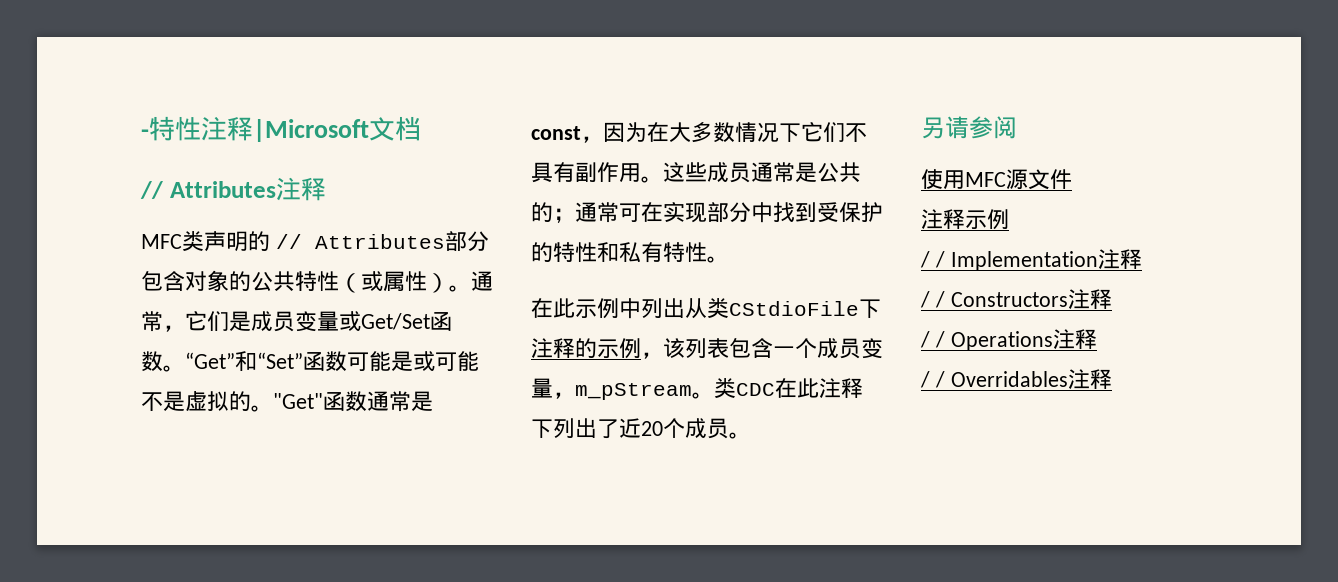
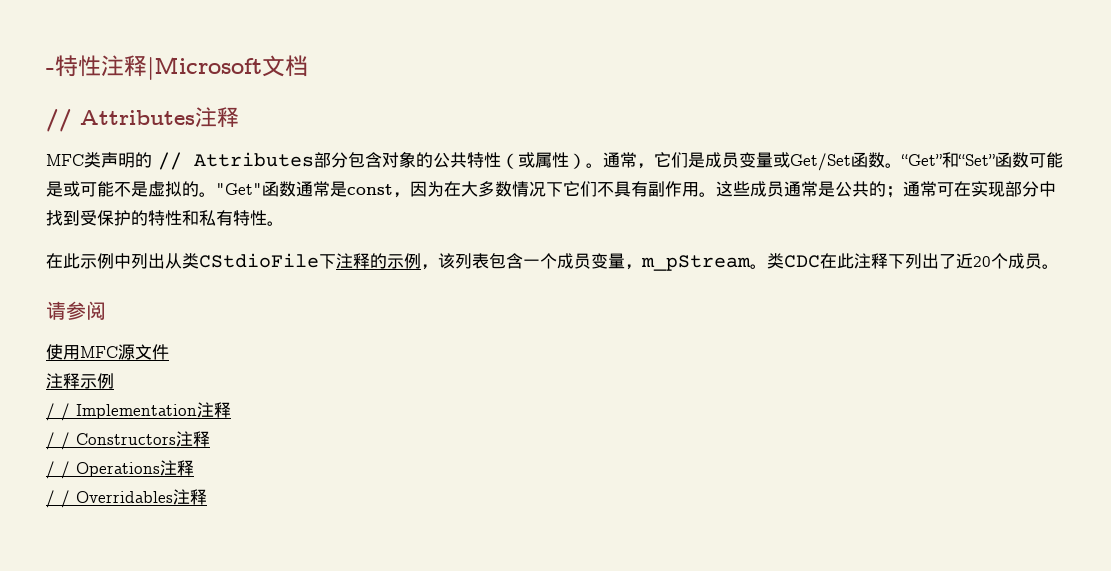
- 另请参阅
+ 请参阅

